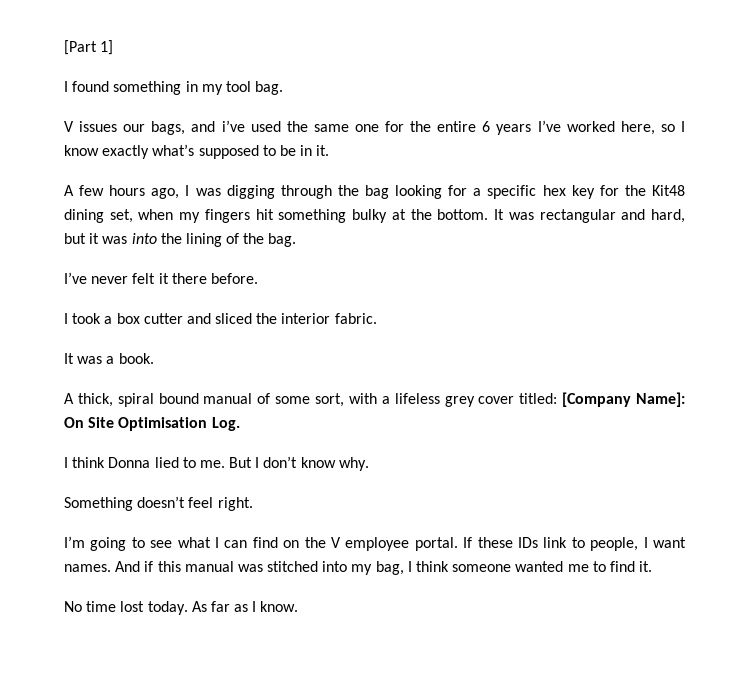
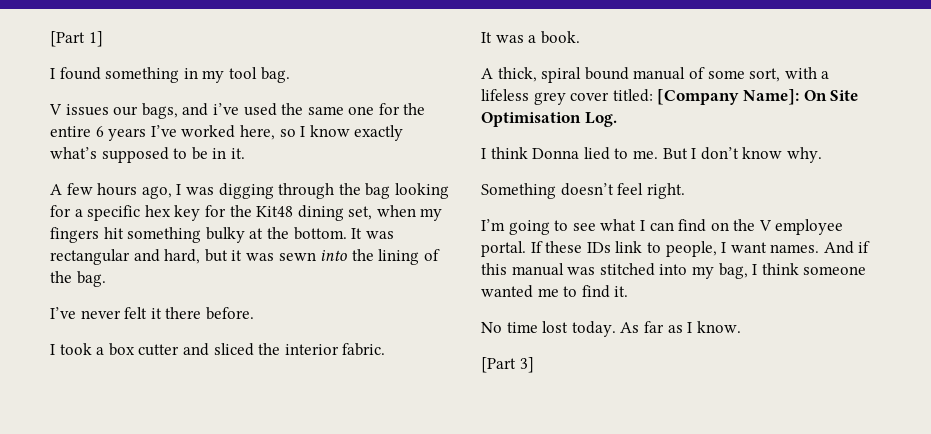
- It was rectangular and hard, but it was into the lining of the bag.
+ It was rectangular and hard, but it was sewn into the lining of the bag.
+ [Part 3]

